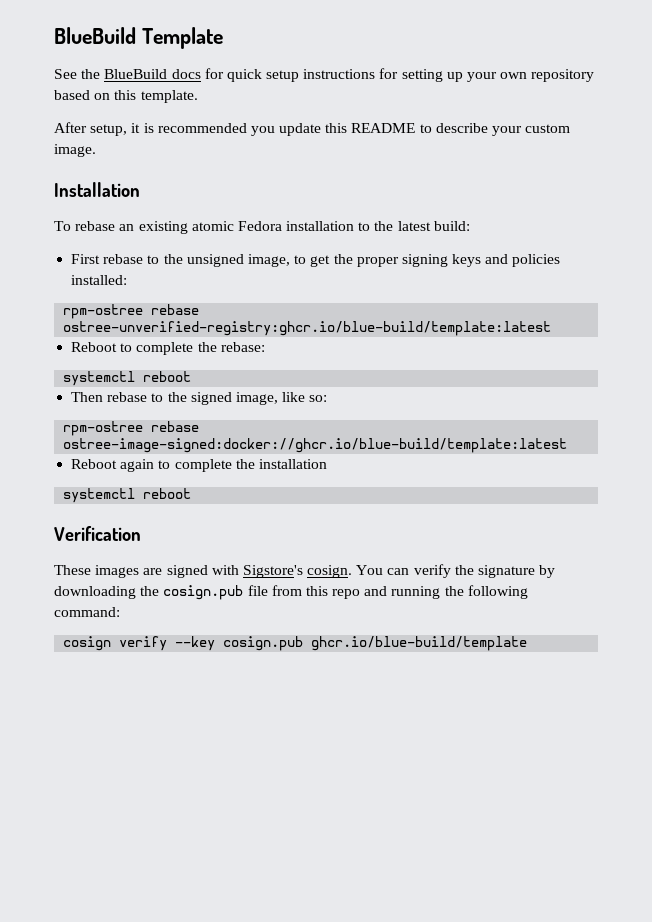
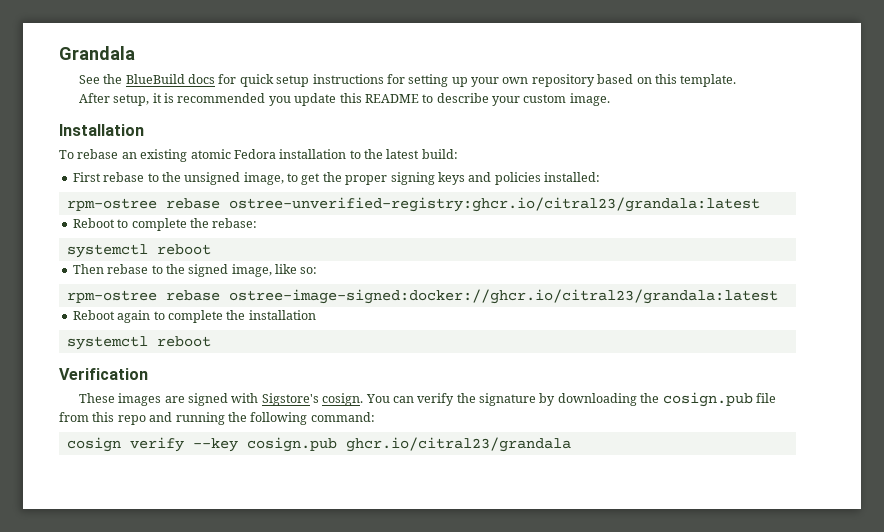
- BlueBuild Template
+ Grandala
- rpm-ostree rebase ostree-unverified-registry:ghcr.io/blue-build/template:latest
+ rpm-ostree rebase ostree-unverified-registry:ghcr.io/citral23/grandala:latest
- rpm-ostree rebase ostree-image-signed:docker://ghcr.io/blue-build/template:latest
+ rpm-ostree rebase ostree-image-signed:docker://ghcr.io/citral23/grandala:latest
- cosign verify --key cosign.pub ghcr.io/blue-build/template
+ cosign verify --key cosign.pub ghcr.io/citral23/grandala

